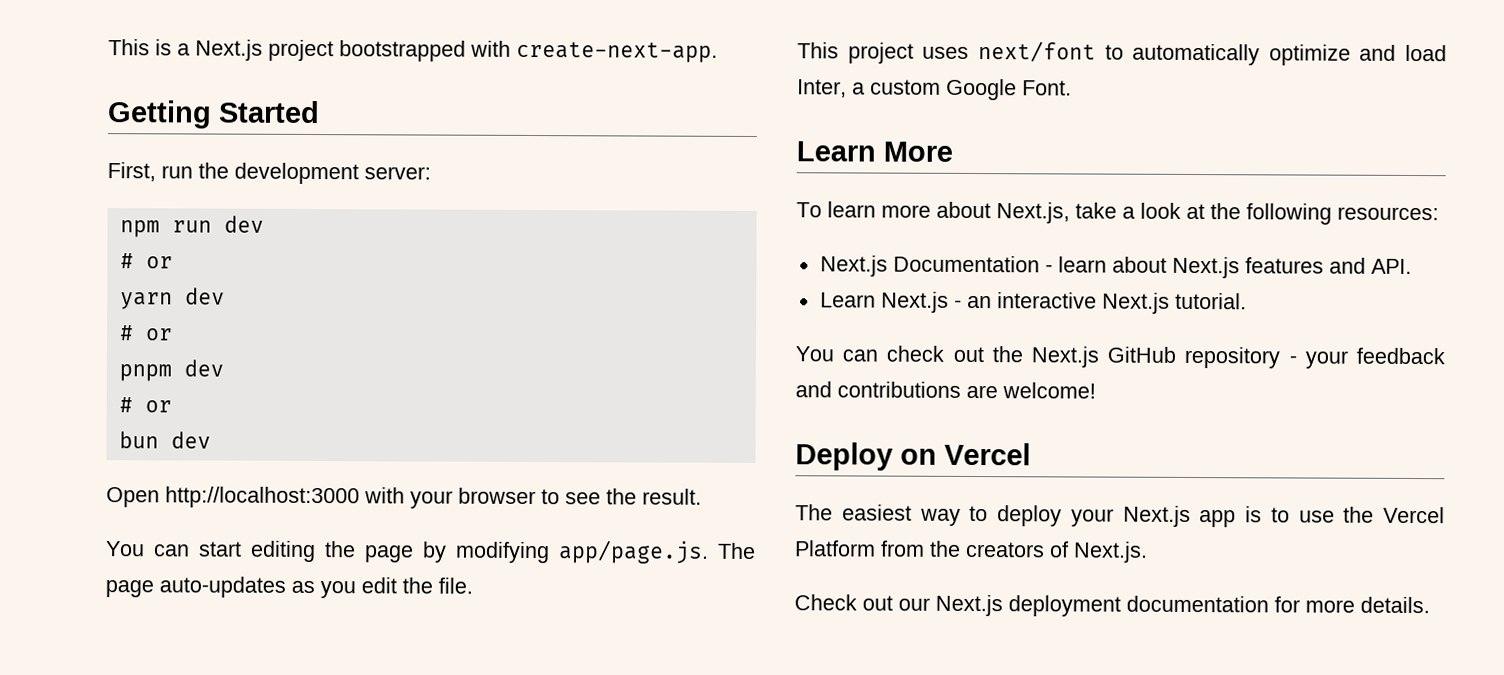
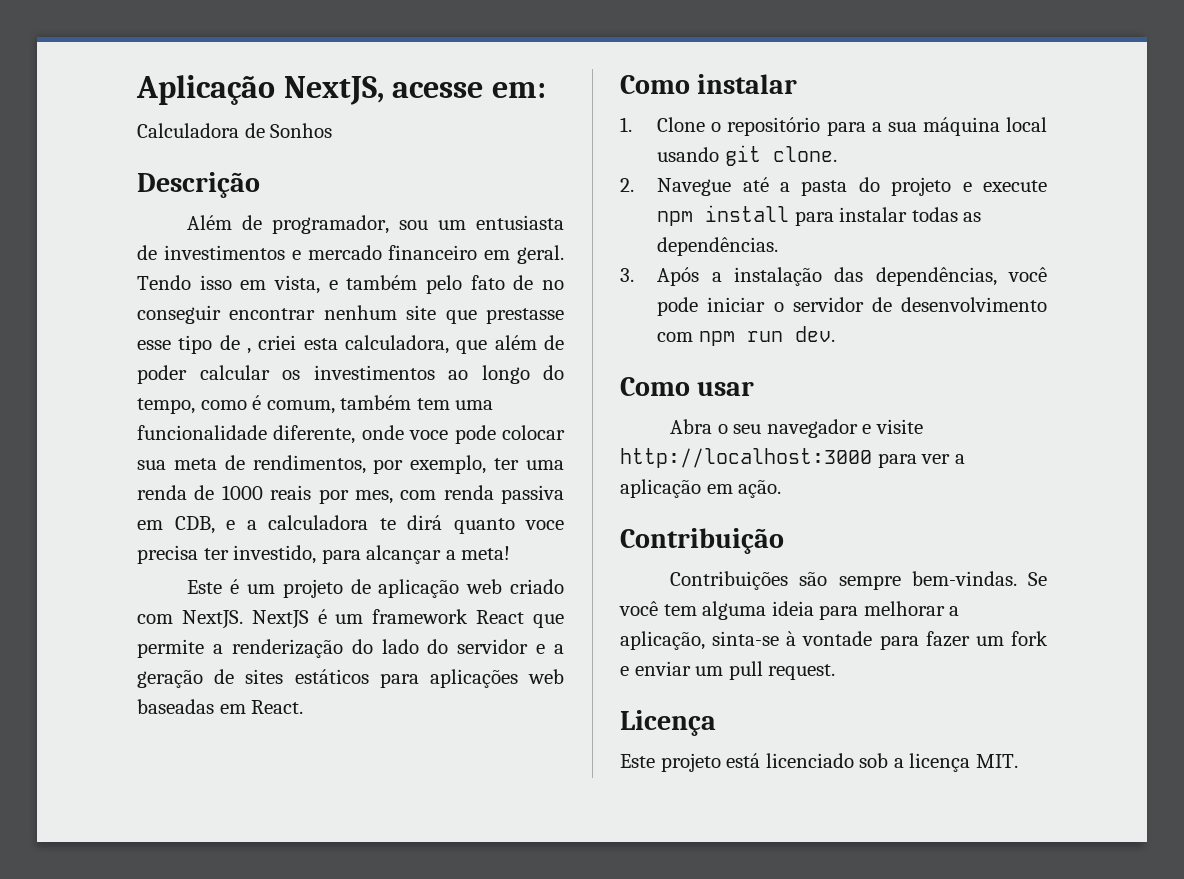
- This is a Next.js project bootstrapped with create-next-app.
- Getting Started
- First, run the development server:
- npm run dev
- # or
- yarn dev
- # or
- pnpm dev
- # or
- bun dev
- Open http://localhost:3000 with your browser to see the result.
- You can start editing the page by modifying app/page.js. The page auto-updates as you edit the file.
- This project uses next/font to automatically optimize and load Inter, a custom Google Font.
- Learn More
- To learn more about Next.js, take a look at the following resources:
- Next.js Documentation - learn about Next.js features and API.
- Learn Next.js - an interactive Next.js tutorial.
- You can check out the Next.js GitHub repository - your feedback and contributions are welcome!
- Deploy on Vercel
- The easiest way to deploy your Next.js app is to use the Vercel Platform from the creators of Next.js.
- Check out our Next.js deployment documentation for more details.
+ Aplicação NextJS, acesse em:
+ Calculadora de Sonhos
+ Descrição
+ Além de programador, sou um entusiasta de investimentos e mercado financeiro em geral. Tendo isso em vista, e também pelo fato de no conseguir encontrar nenhum site que prestasse esse tipo de , criei esta calculadora, que além de poder calcular os investimentos ao longo do tempo, como é comum, também tem uma funcionalidade diferente, onde voce pode colocar sua meta de rendimentos, por exemplo, ter uma renda de 1000 reais por mes, com renda passiva em CDB, e a calculadora te dirá quanto voce precisa ter investido, para alcançar a meta!
+ Este é um projeto de aplicação web criado com NextJS. NextJS é um framework React que permite a renderização do lado do servidor e a geração de sites estáticos para aplicações web baseadas em React.
+ Como instalar
+ 1. Clone o repositório para a sua máquina local usando git clone.
+ 2. Navegue até a pasta do projeto e execute npm install para instalar todas as dependências.
+ 3. Após a instalação das dependências, você pode iniciar o servidor de desenvolvimento com npm run dev.
+ Como usar
+ Abra o seu navegador e visite http://localhost:3000 para ver a aplicação em ação.
+ Contribuição
+ Contribuições são sempre bem-vindas. Se você tem alguma ideia para melhorar a aplicação, sinta-se à vontade para fazer um fork e enviar um pull request.
+ Licença
+ Este projeto está licenciado sob a licença MIT.

